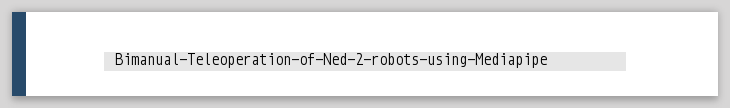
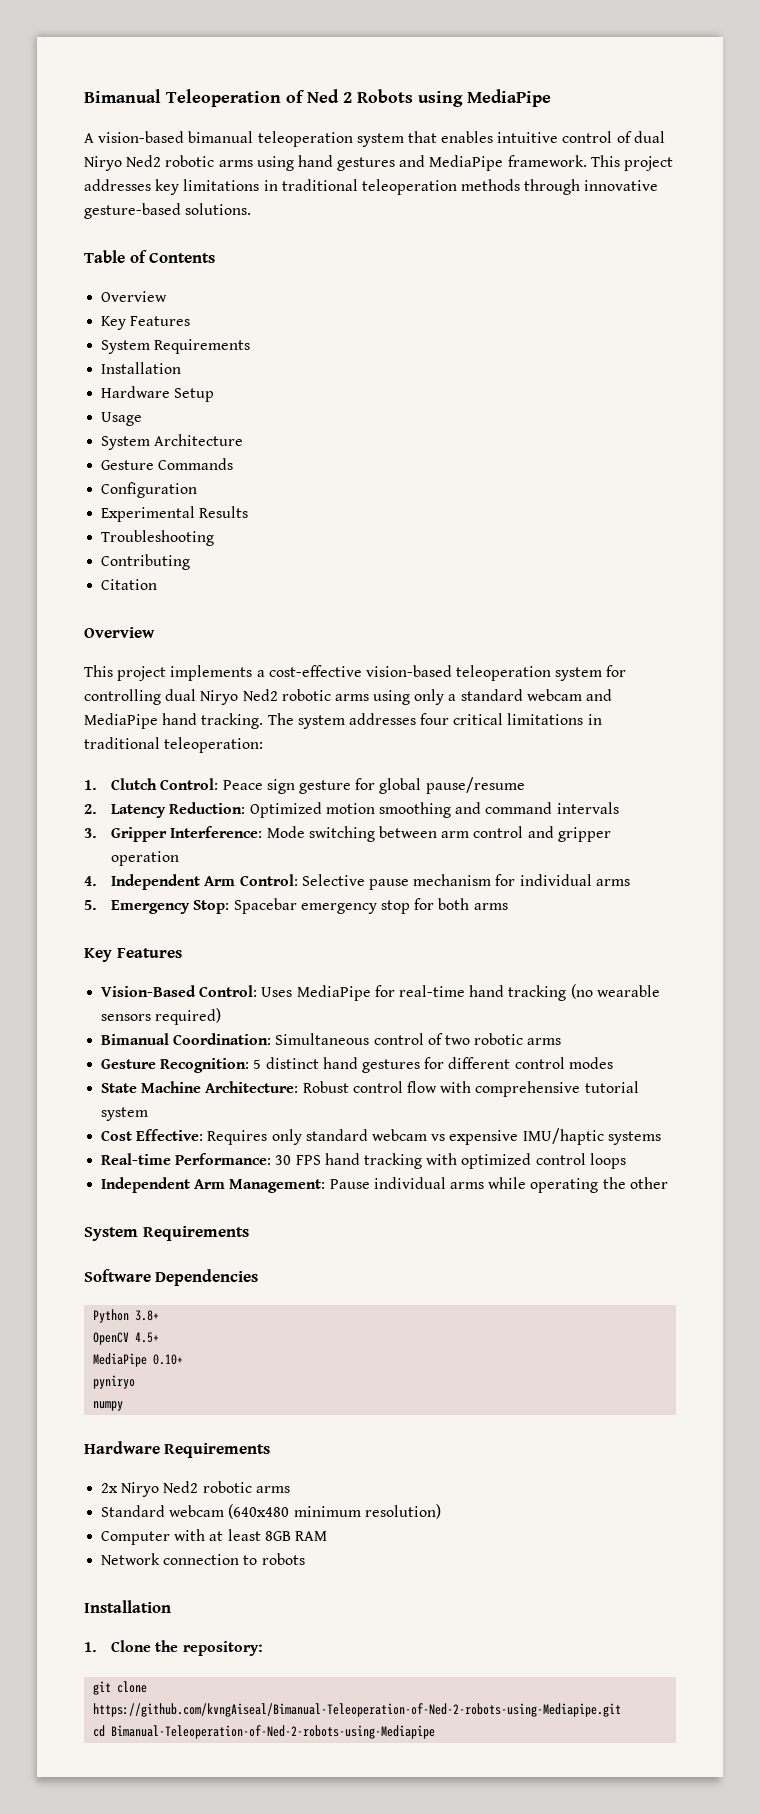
- Bimanual-Teleoperation-of-Ned-2-robots-using-Mediapipe
+ Bimanual Teleoperation of Ned 2 Robots using MediaPipe
+ A vision-based bimanual teleoperation system that enables intuitive control of dual Niryo Ned2 robotic arms using hand gestures and MediaPipe framework. This project addresses key limitations in traditional teleoperation methods through innovative gesture-based solutions.
+ Table of Contents
+ Overview
+ Key Features
+ System Requirements
+ Installation
+ Hardware Setup
+ Usage
+ System Architecture
+ Gesture Commands
+ Configuration
+ Experimental Results
+ Troubleshooting
+ Contributing
+ Citation
+ Overview
+ This project implements a cost-effective vision-based teleoperation system for controlling dual Niryo Ned2 robotic arms using only a standard webcam and MediaPipe hand tracking. The system addresses four critical limitations in traditional teleoperation:
+ 1. Clutch Control: Peace sign gesture for global pause/resume
+ 2. Latency Reduction: Optimized motion smoothing and command intervals
+ 3. Gripper Interference: Mode switching between arm control and gripper operation
+ 4. Independent Arm Control: Selective pause mechanism for individual arms
+ 5. Emergency Stop: Spacebar emergency stop for both arms
+ Key Features
+ Vision-Based Control: Uses MediaPipe for real-time hand tracking (no wearable sensors required)
+ Bimanual Coordination: Simultaneous control of two robotic arms
+ Gesture Recognition: 5 distinct hand gestures for different control modes
+ State Machine Architecture: Robust control flow with comprehensive tutorial system
+ Cost Effective: Requires only standard webcam vs expensive IMU/haptic systems
+ Real-time Performance: 30 FPS hand tracking with optimized control loops
+ Independent Arm Management: Pause individual arms while operating the other
+ System Requirements
+ Software Dependencies
+ Python 3.8+
+ OpenCV 4.5+
+ MediaPipe 0.10+
+ pyniryo
+ numpy
+ Hardware Requirements
+ 2x Niryo Ned2 robotic arms
+ Standard webcam (640x480 minimum resolution)
+ Computer with at least 8GB RAM
+ Network connection to robots
+ Installation
+ 1. Clone the repository:
+ git clone https://github.com/kvngAiseal/Bimanual-Teleoperation-of-Ned-2-robots-using-Mediapipe.git
+ cd Bimanual-Teleoperation-of-Ned-2-robots-using-Mediapipe

